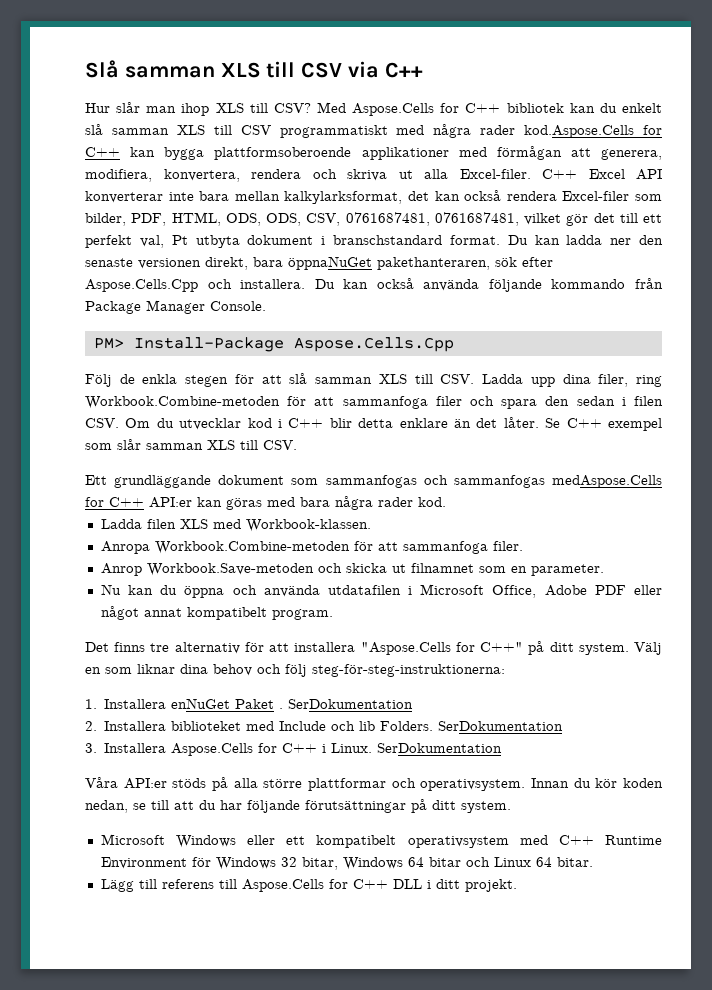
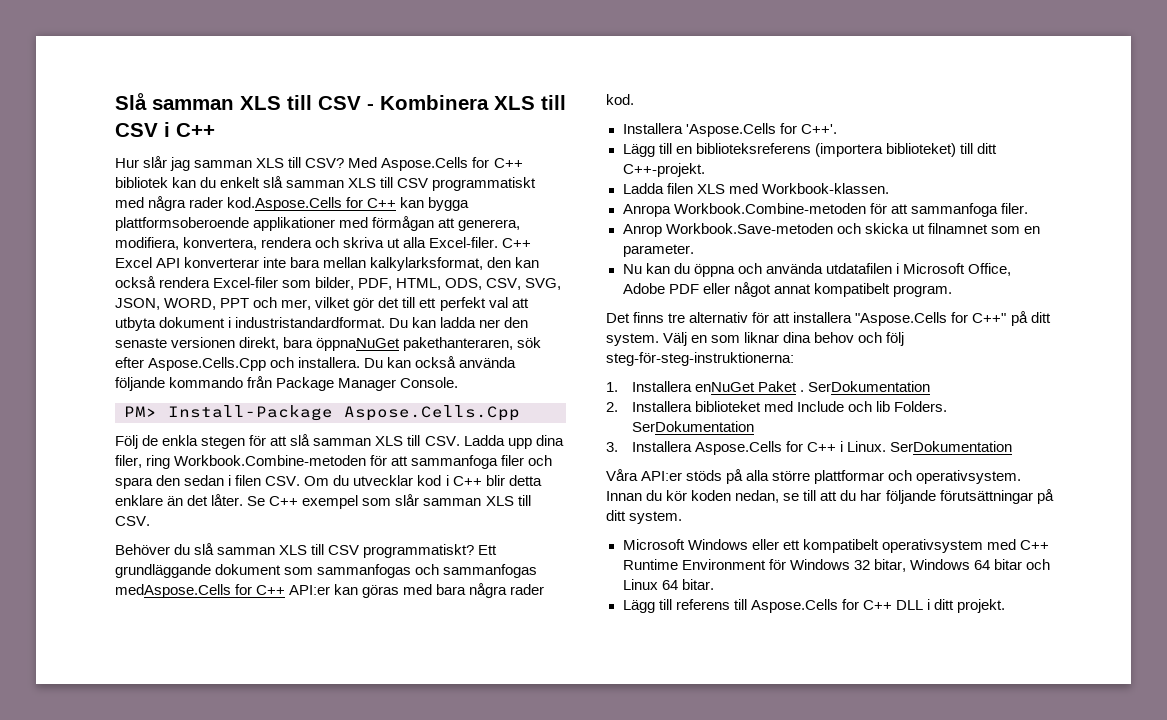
- Slå samman XLS till CSV via C++
+ Slå samman XLS till CSV - Kombinera XLS till CSV i C++
- Hur slår man ihop XLS till CSV?
+ Hur slår jag samman XLS till CSV?
- C++ Excel API konverterar inte bara mellan kalkylarksformat, det kan också rendera Excel-filer som bilder, PDF, HTML, ODS, ODS, CSV, 0761687481, 0761687481, vilket gör det till ett perfekt val, Pt utbyta dokument i branschstandard format.
+ C++ Excel API konverterar inte bara mellan kalkylarksformat, den kan också rendera Excel-filer som bilder, PDF, HTML, ODS, CSV, SVG, JSON, WORD, PPT och mer, vilket gör det till ett perfekt val att utbyta dokument i industristandardformat.
+ Behöver du slå samman XLS till CSV programmatiskt?
+ Installera 'Aspose.Cells for C++'.
+ Lägg till en biblioteksreferens (importera biblioteket) till ditt C++-projekt.

